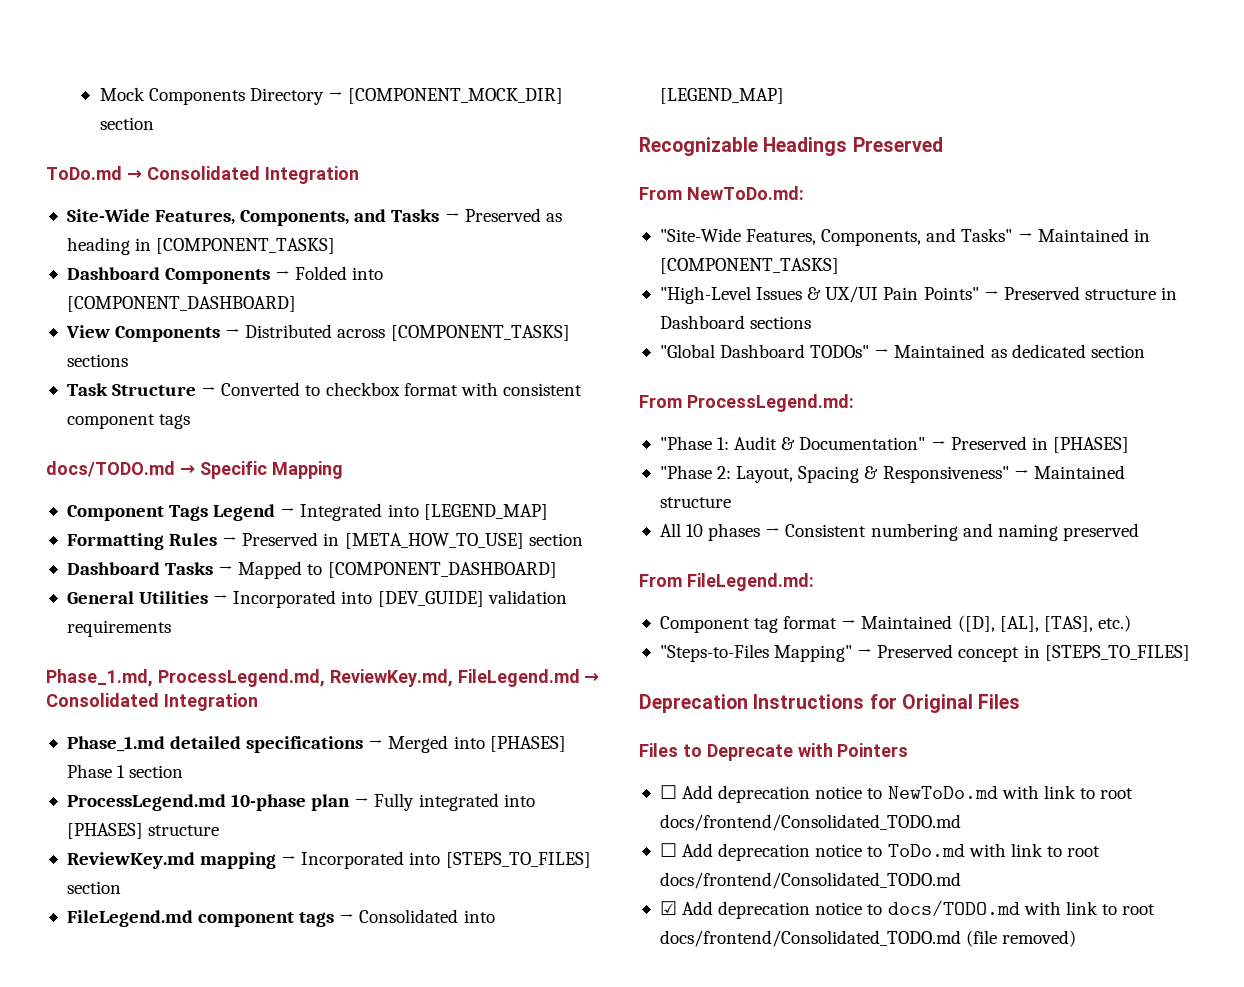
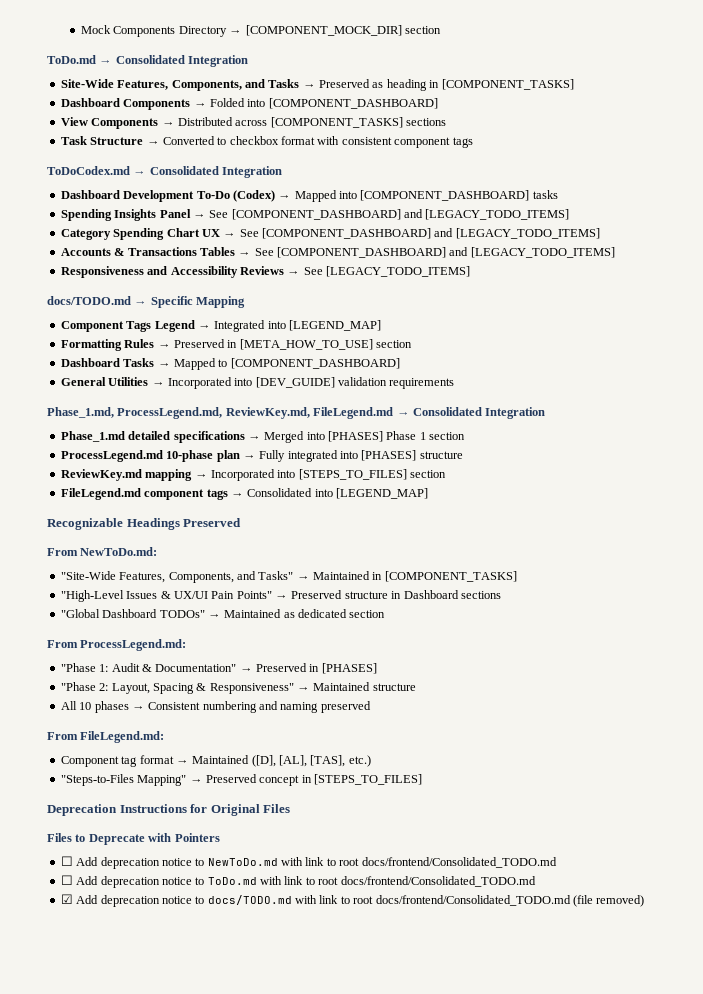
+ ToDoCodex.md → Consolidated Integration
+ Dashboard Development To-Do (Codex) → Mapped into [COMPONENT_DASHBOARD] tasks
+ Spending Insights Panel → See [COMPONENT_DASHBOARD] and [LEGACY_TODO_ITEMS]
+ Category Spending Chart UX → See [COMPONENT_DASHBOARD] and [LEGACY_TODO_ITEMS]
+ Accounts & Transactions Tables → See [COMPONENT_DASHBOARD] and [LEGACY_TODO_ITEMS]
+ Responsiveness and Accessibility Reviews → See [LEGACY_TODO_ITEMS]

